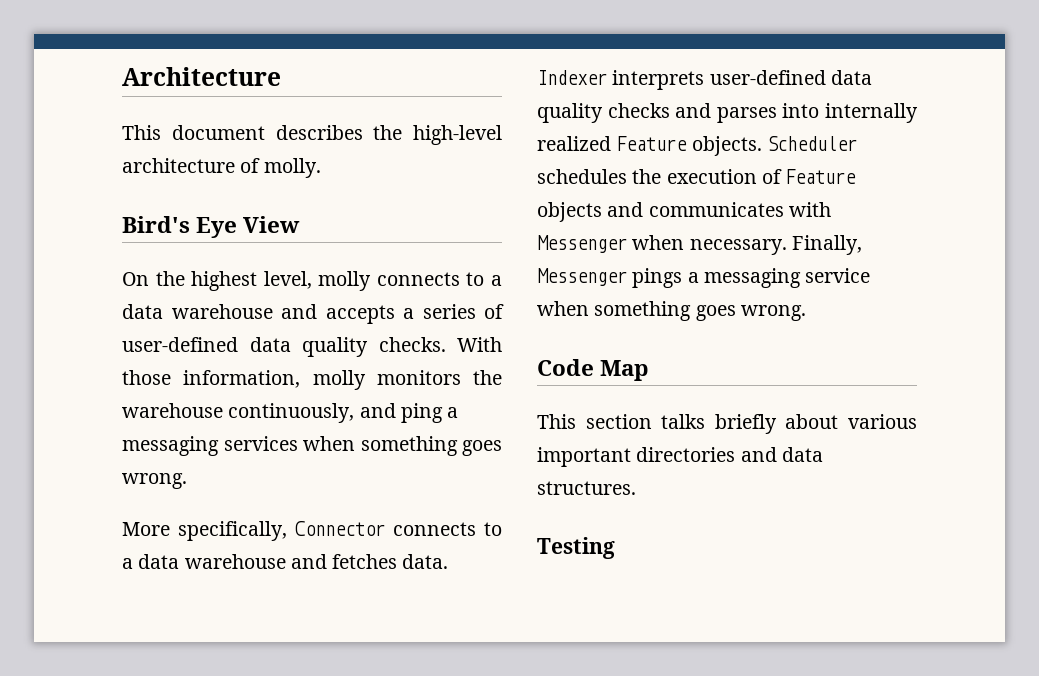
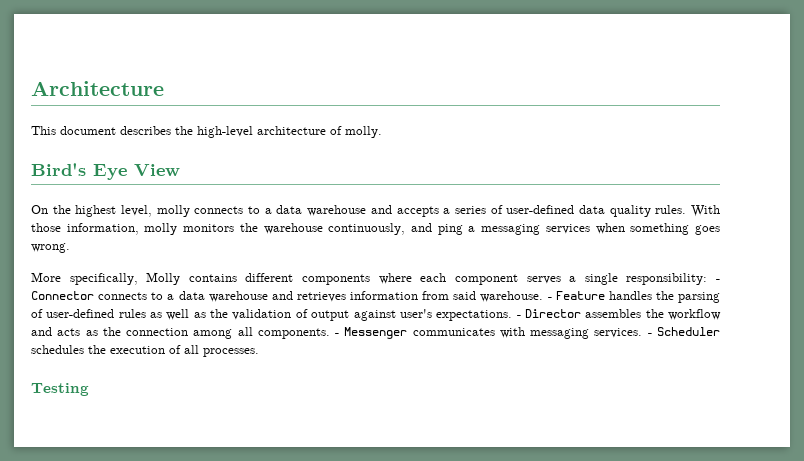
- On the highest level, molly connects to a data warehouse and accepts a series of user-defined data quality checks.
+ On the highest level, molly connects to a data warehouse and accepts a series of user-defined data quality rules.
- More specifically, Connector connects to a data warehouse and fetches data. Indexer interprets user-defined data quality checks and parses into internally realized Feature objects. Scheduler schedules the execution of Feature objects and communicates with Messenger when necessary. Finally, Messenger pings a messaging service when something goes wrong.
- Code Map
- This section talks briefly about various important directories and data structures.
+ More specifically, Molly contains different components where each component serves a single responsibility: - Connector connects to a data warehouse and retrieves information from said warehouse. - Feature handles the parsing of user-defined rules as well as the validation of output against user's expectations. - Director assembles the workflow and acts as the connection among all components. - Messenger communicates with messaging services. - Scheduler schedules the execution of all processes.

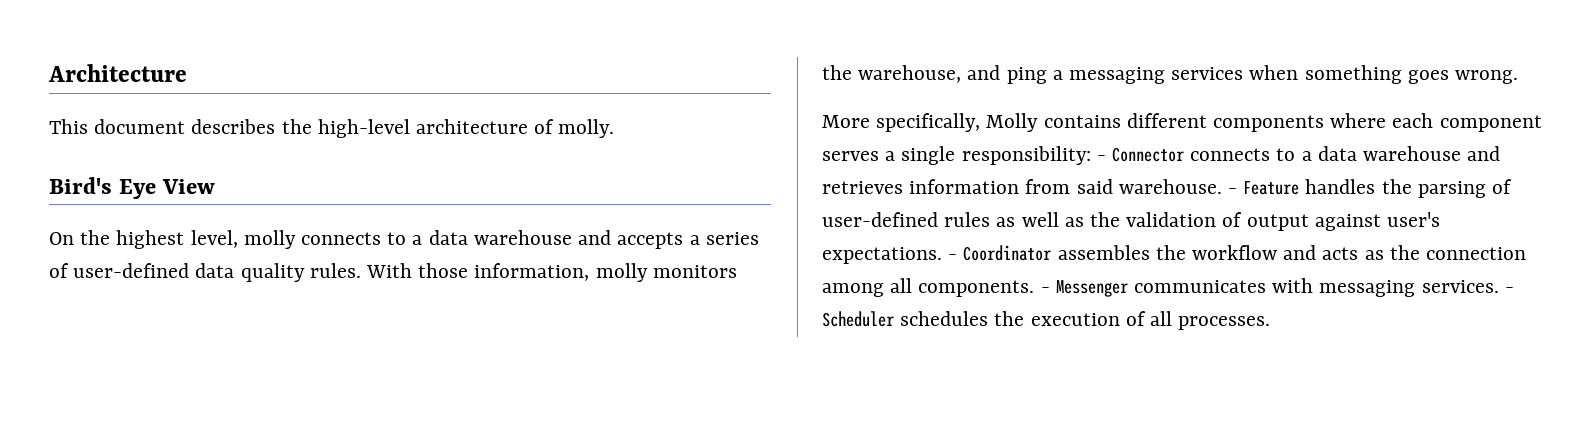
- With those information, molly monitors the warehouse continuously, and ping a messaging services when something goes wrong.
+ With those information, molly monitors the warehouse, and ping a messaging services when something goes wrong.
- - Director assembles the workflow and acts as the connection among all components.
+ - Coordinator assembles the workflow and acts as the connection among all components.
- Testing

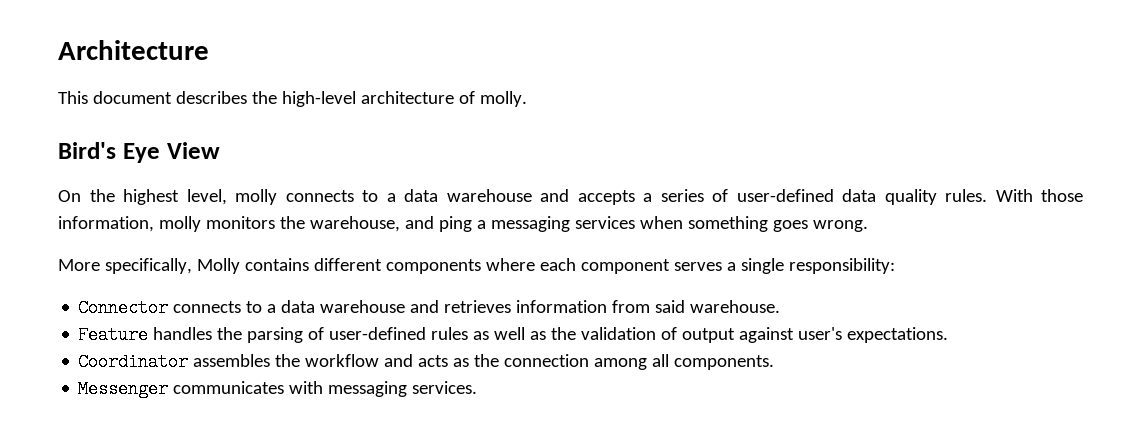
- More specifically, Molly contains different components where each component serves a single responsibility: - Connector connects to a data warehouse and retrieves information from said warehouse. - Feature handles the parsing of user-defined rules as well as the validation of output against user's expectations. - Coordinator assembles the workflow and acts as the connection among all components. - Messenger communicates with messaging services. - Scheduler schedules the execution of all processes.
+ More specifically, Molly contains different components where each component serves a single responsibility:
+ Connector connects to a data warehouse and retrieves information from said warehouse.
+ Feature handles the parsing of user-defined rules as well as the validation of output against user's expectations.
+ Coordinator assembles the workflow and acts as the connection among all components.
+ Messenger communicates with messaging services.

